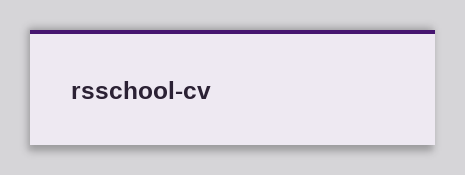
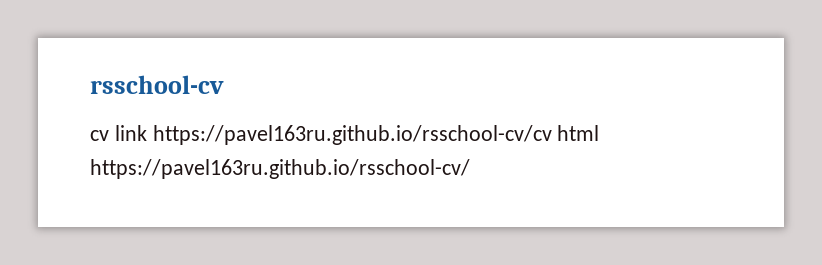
+ cv link https://pavel163ru.github.io/rsschool-cv/cv html https://pavel163ru.github.io/rsschool-cv/

